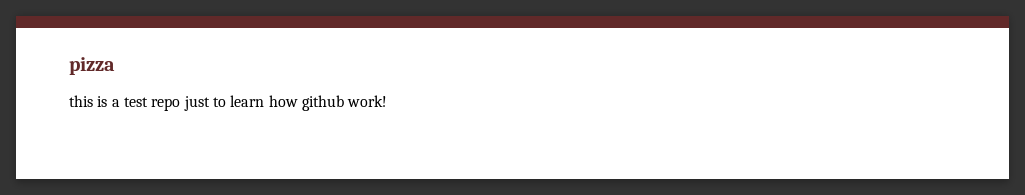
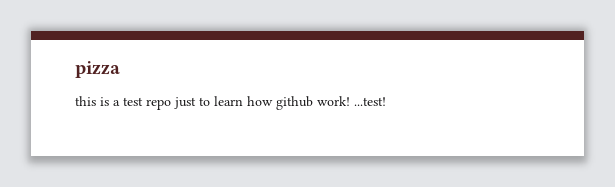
- this is a test repo just to learn how github work!
+ this is a test repo just to learn how github work! ...test!

